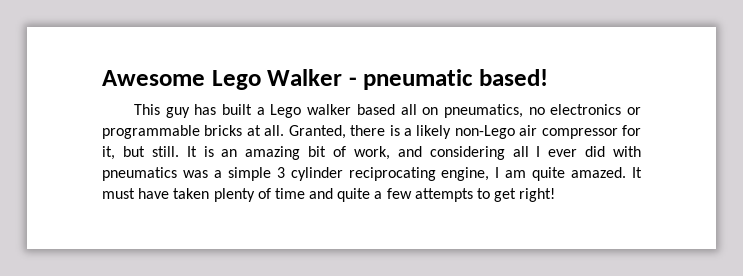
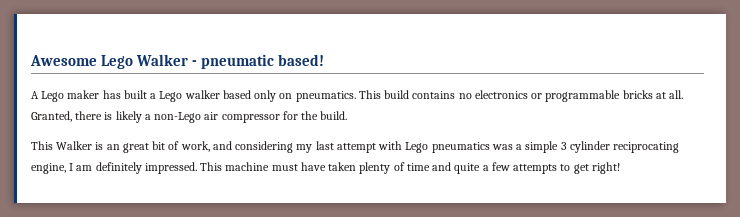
- This guy has built a Lego walker based all on pneumatics, no electronics or programmable bricks at all.
+ A Lego maker has built a Lego walker based only on pneumatics. This build contains no electronics or programmable bricks at all.
- Granted, there is a likely non-Lego air compressor for it, but still. It is an amazing bit of work, and considering all I ever did with pneumatics was a simple 3 cylinder reciprocating engine, I am quite amazed. It must have taken plenty of time and quite a few attempts to get right!
+ Granted, there is likely a non-Lego air compressor for the build.
+ This Walker is an great bit of work, and considering my last attempt with Lego pneumatics was a simple 3 cylinder reciprocating engine, I am definitely impressed. This machine must have taken plenty of time and quite a few attempts to get right!

